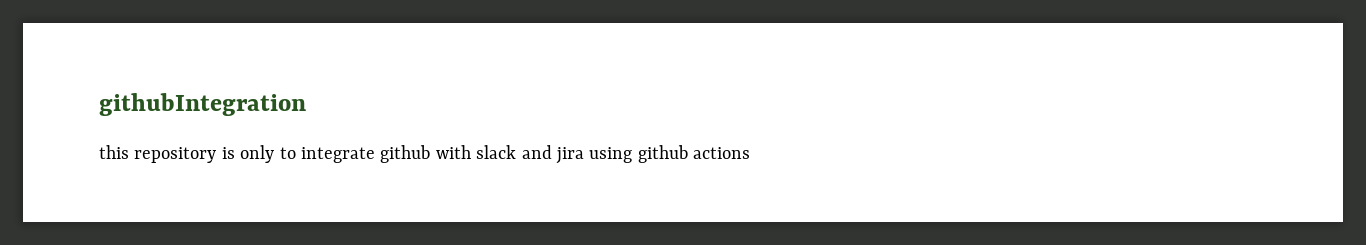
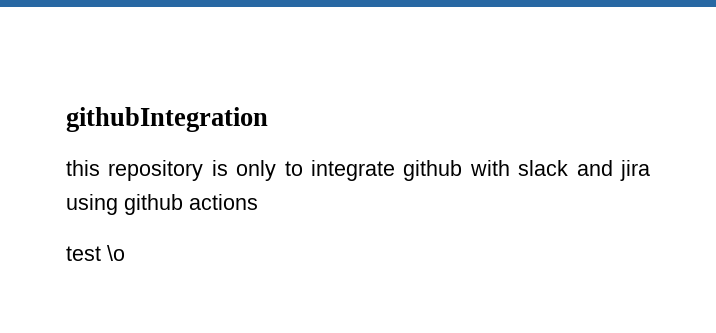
+ test \o

